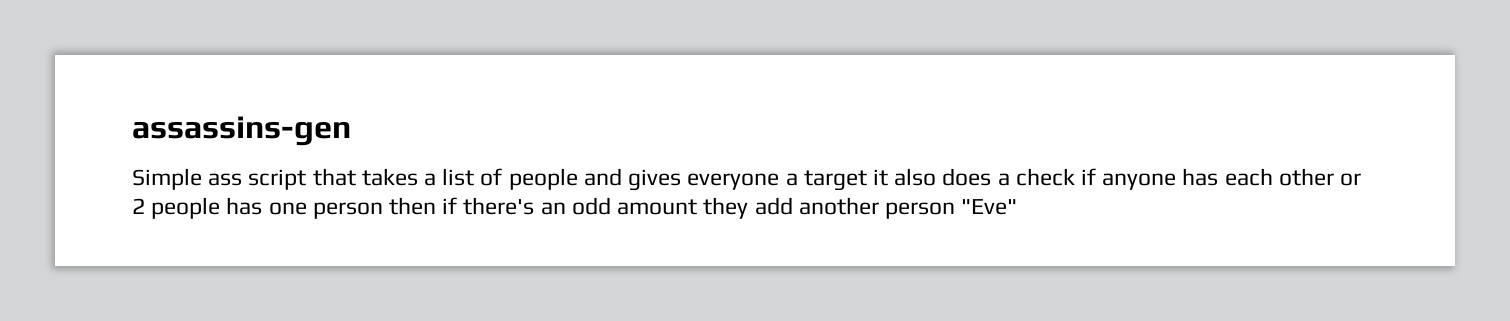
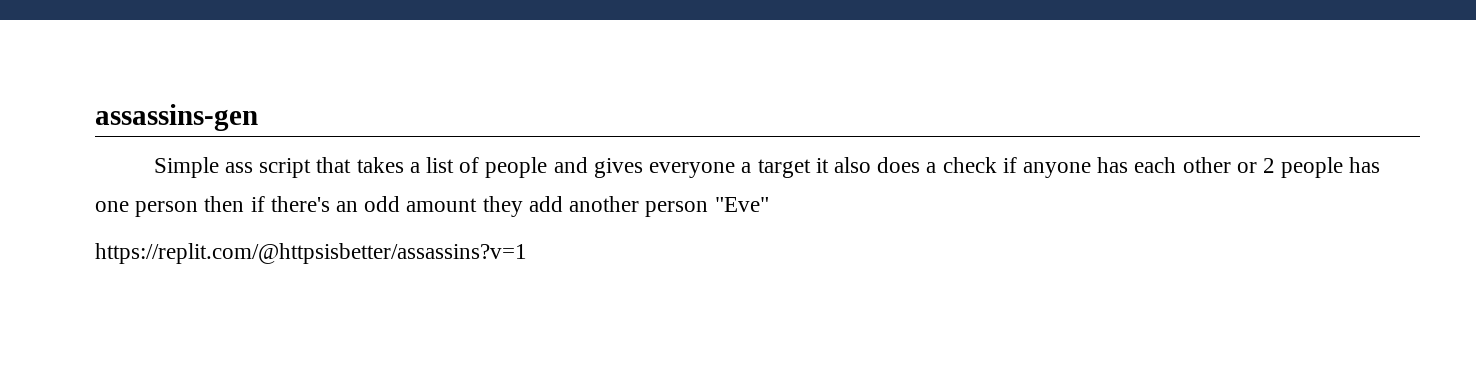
+ https://replit.com/@httpsisbetter/assassins?v=1

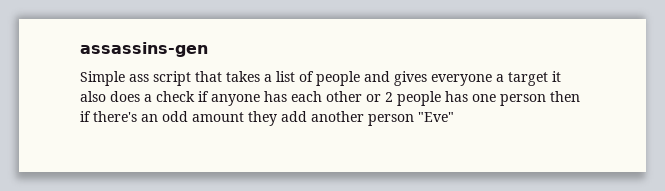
- https://replit.com/@httpsisbetter/assassins?v=1

